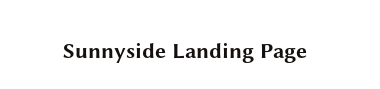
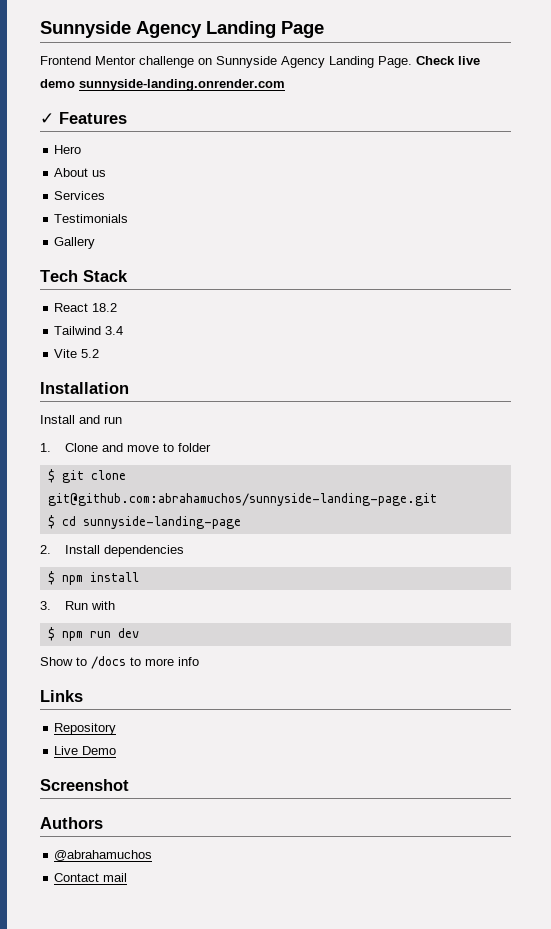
- Sunnyside Landing Page
+ Sunnyside Agency Landing Page
+ Frontend Mentor challenge on Sunnyside Agency Landing Page. Check live demo sunnyside-landing.onrender.com
+ ✓ Features
+ Hero
+ About us
+ Services
+ Testimonials
+ Gallery
+ Tech Stack
+ React 18.2
+ Tailwind 3.4
+ Vite 5.2
+ Installation
+ Install and run
+ 1. Clone and move to folder
+ $ git clone git@github.com:abrahamuchos/sunnyside-landing-page.git
+ $ cd sunnyside-landing-page
+ 2. Install dependencies
+ $ npm install
+ 3. Run with
+ $ npm run dev
+ Show to /docs to more info
+ Links
+ Repository
+ Live Demo
+ Screenshot
+ Authors
+ @abrahamuchos
+ Contact mail

